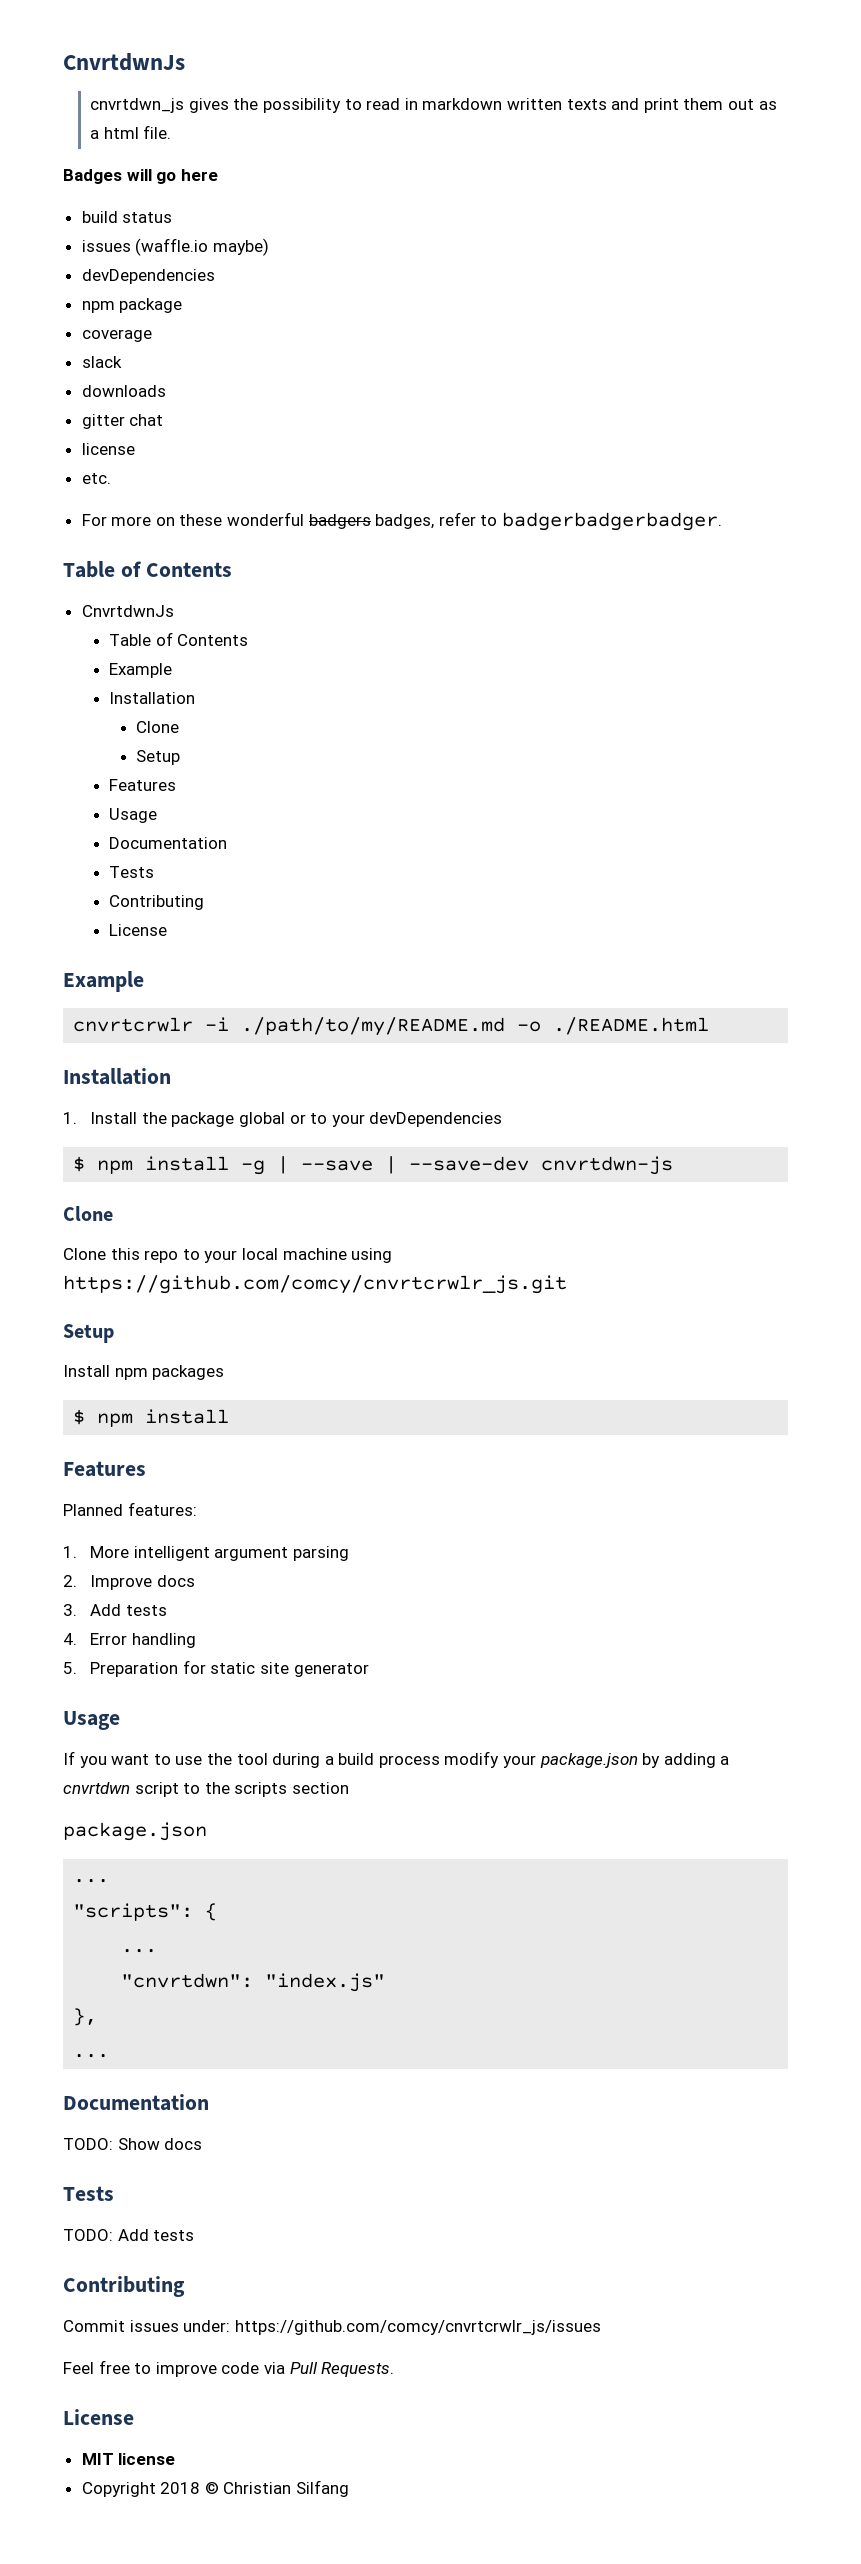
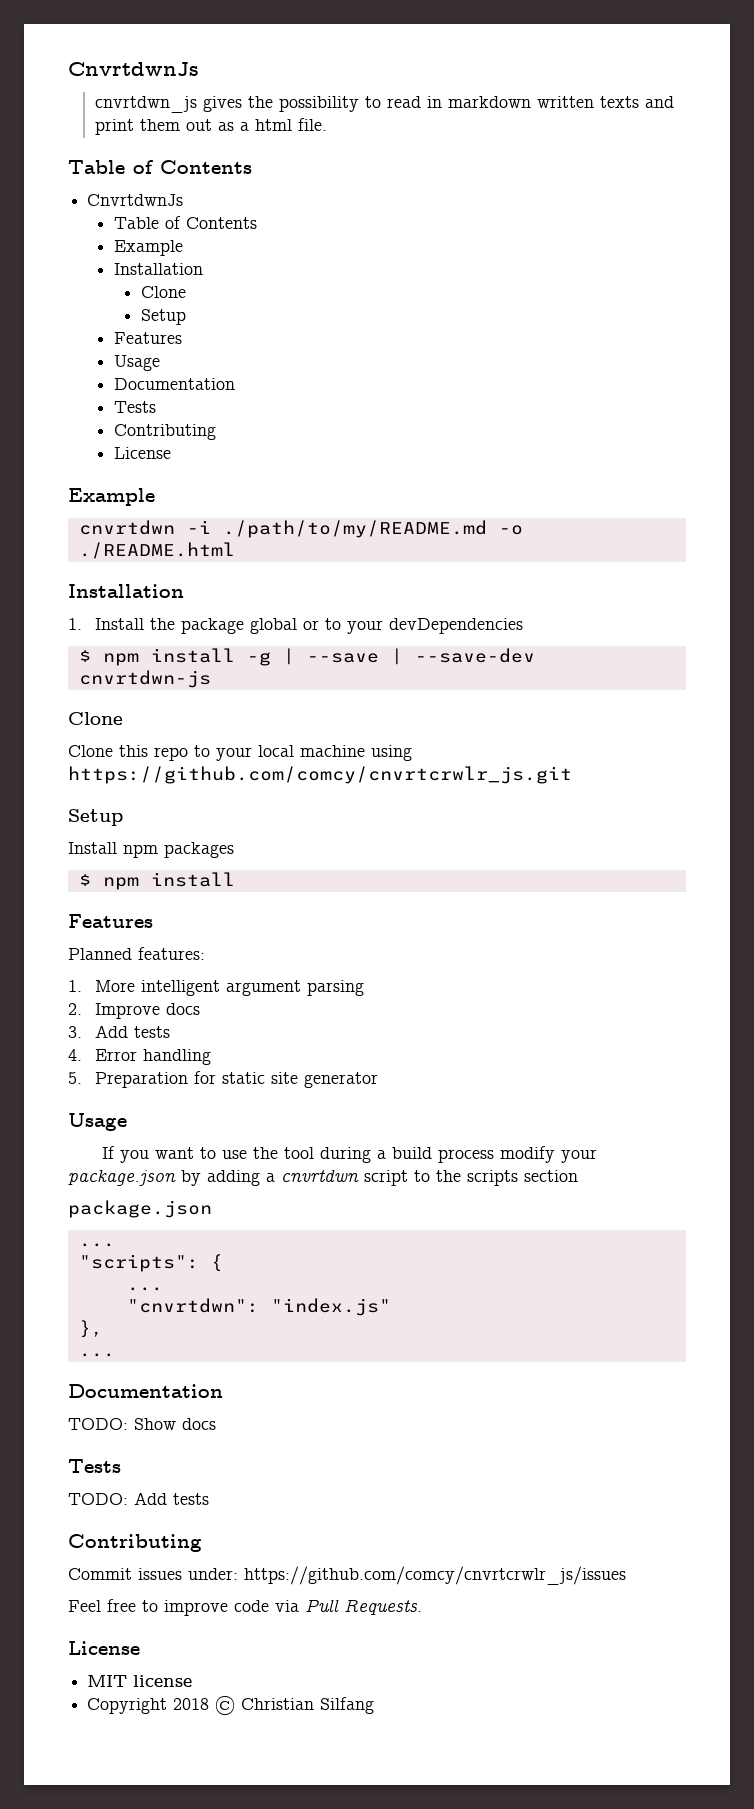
- Badges will go here
- build status
- issues (waffle.io maybe)
- devDependencies
- npm package
- coverage
- slack
- downloads
- gitter chat
- license
- etc.
- For more on these wonderful badgers badges, refer to badgerbadgerbadger.
- cnvrtcrwlr -i ./path/to/my/README.md -o ./README.html
+ cnvrtdwn -i ./path/to/my/README.md -o ./README.html

